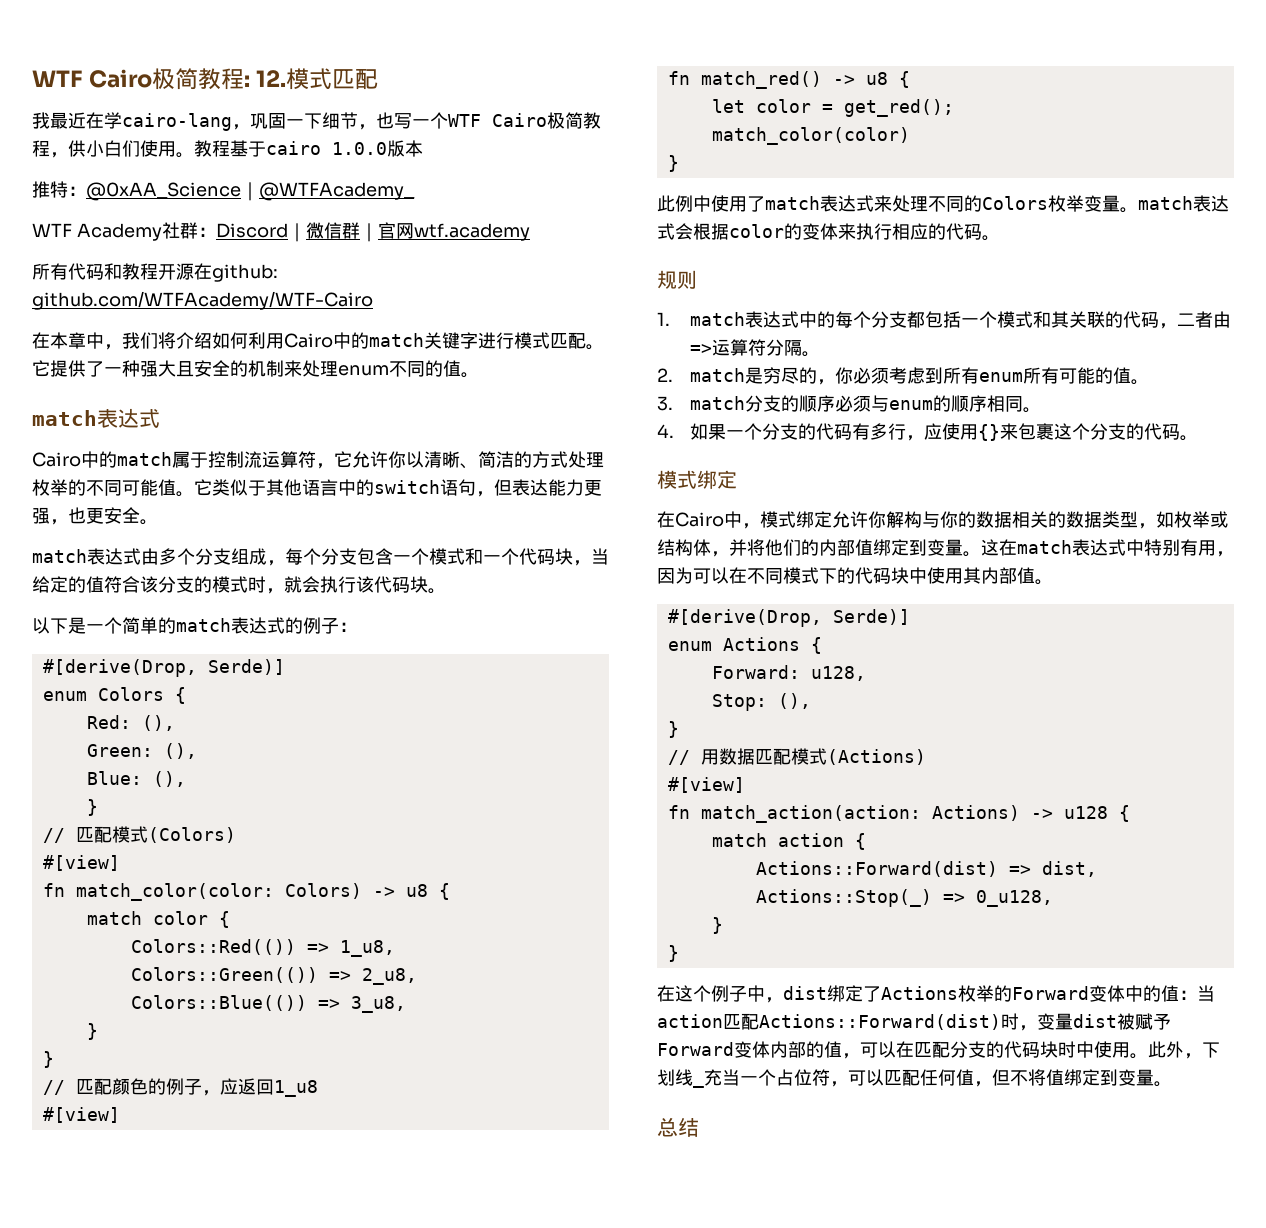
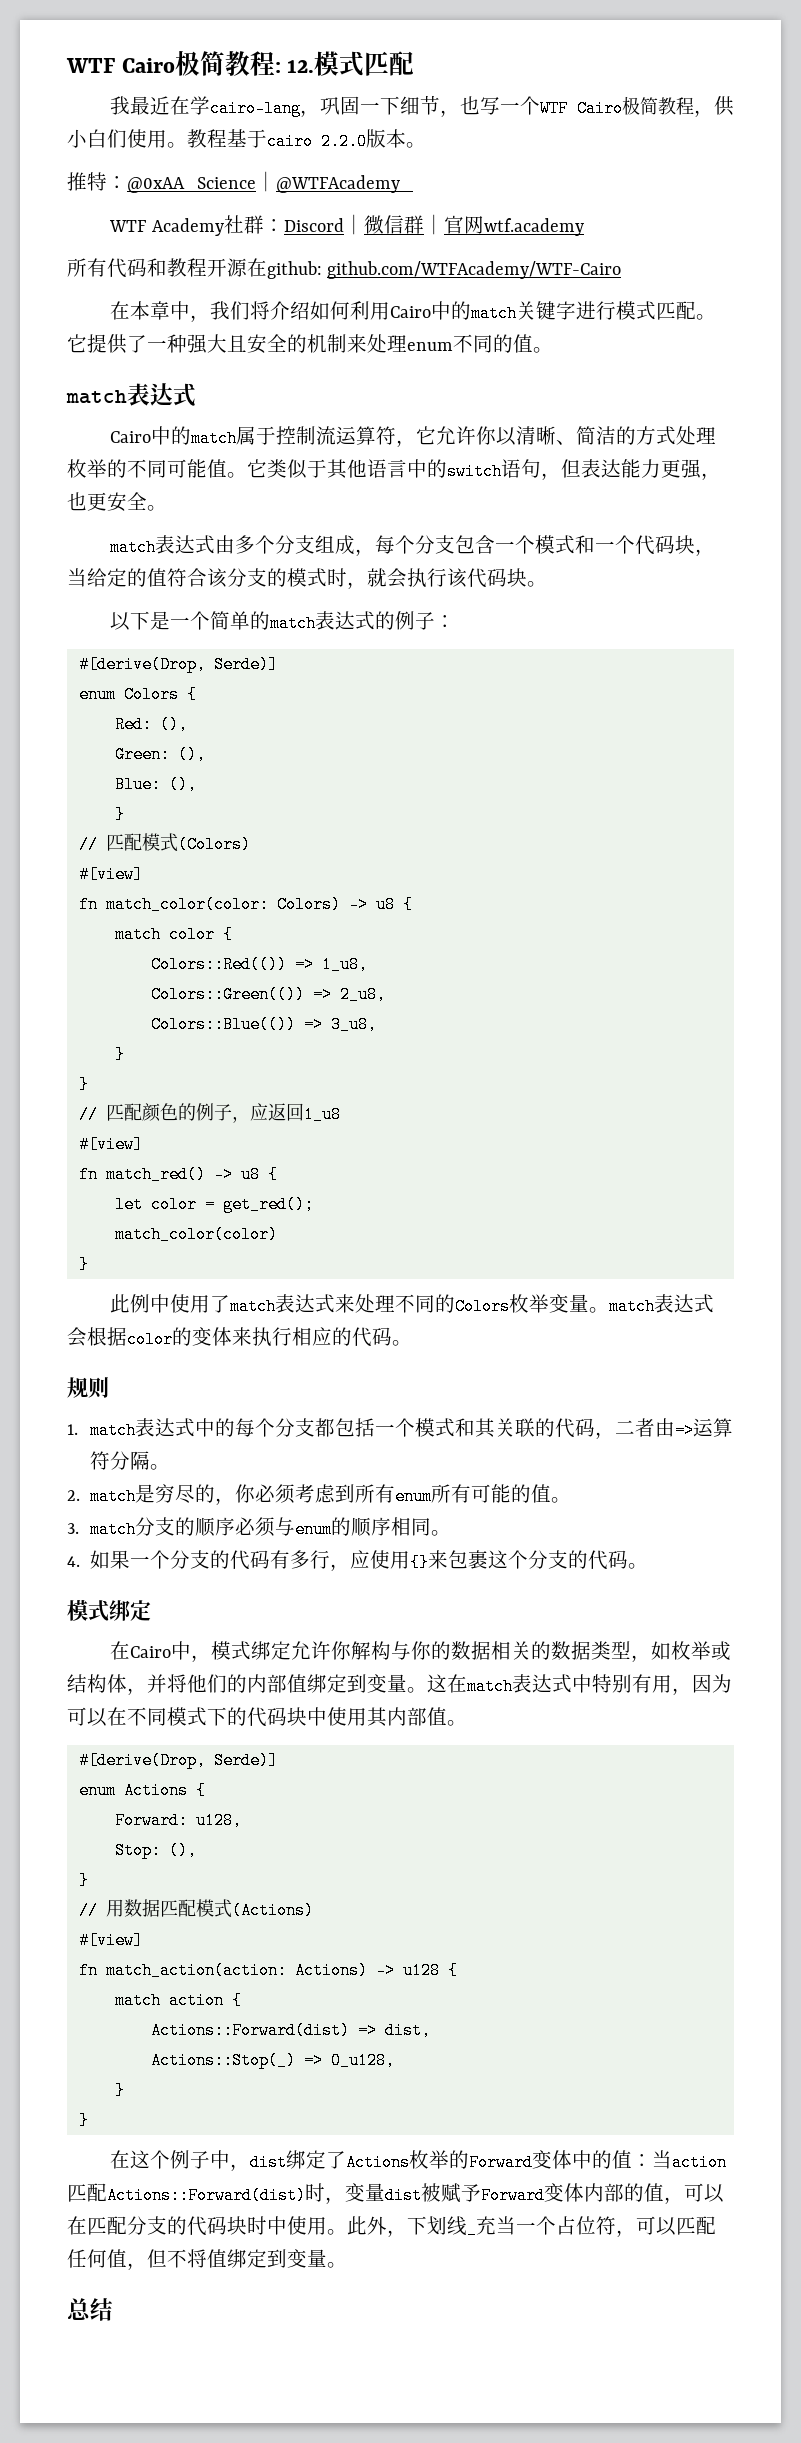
- 教程基于cairo 1.0.0版本
+ 教程基于cairo 2.2.0版本。

